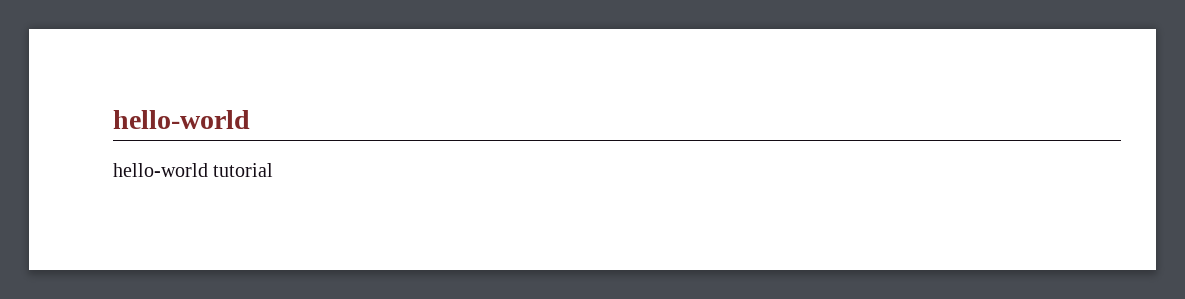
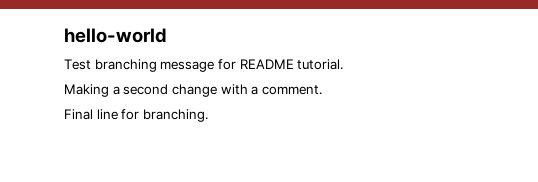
- hello-world tutorial
+ Test branching message for README tutorial.
+ Making a second change with a comment.
+ Final line for branching.

